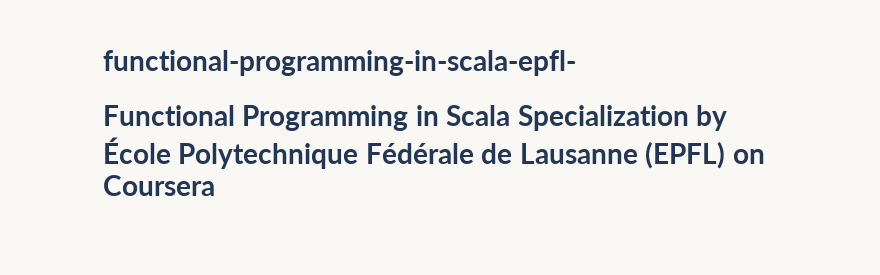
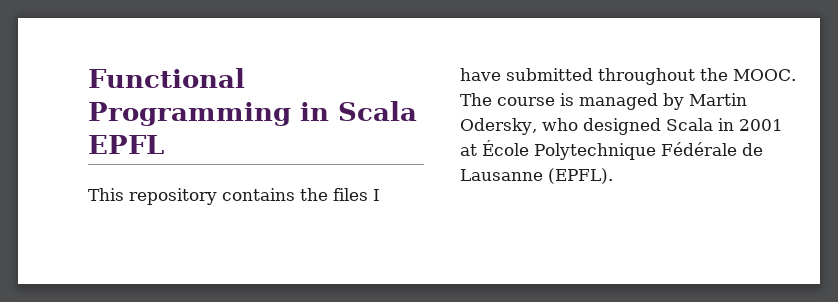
- functional-programming-in-scala-epfl-
- Functional Programming in Scala Specialization by École Polytechnique Fédérale de Lausanne (EPFL) on Coursera
+ Functional Programming in Scala EPFL
+ This repository contains the files I have submitted throughout the MOOC. The course is managed by Martin Odersky, who designed Scala in 2001 at École Polytechnique Fédérale de Lausanne (EPFL).

